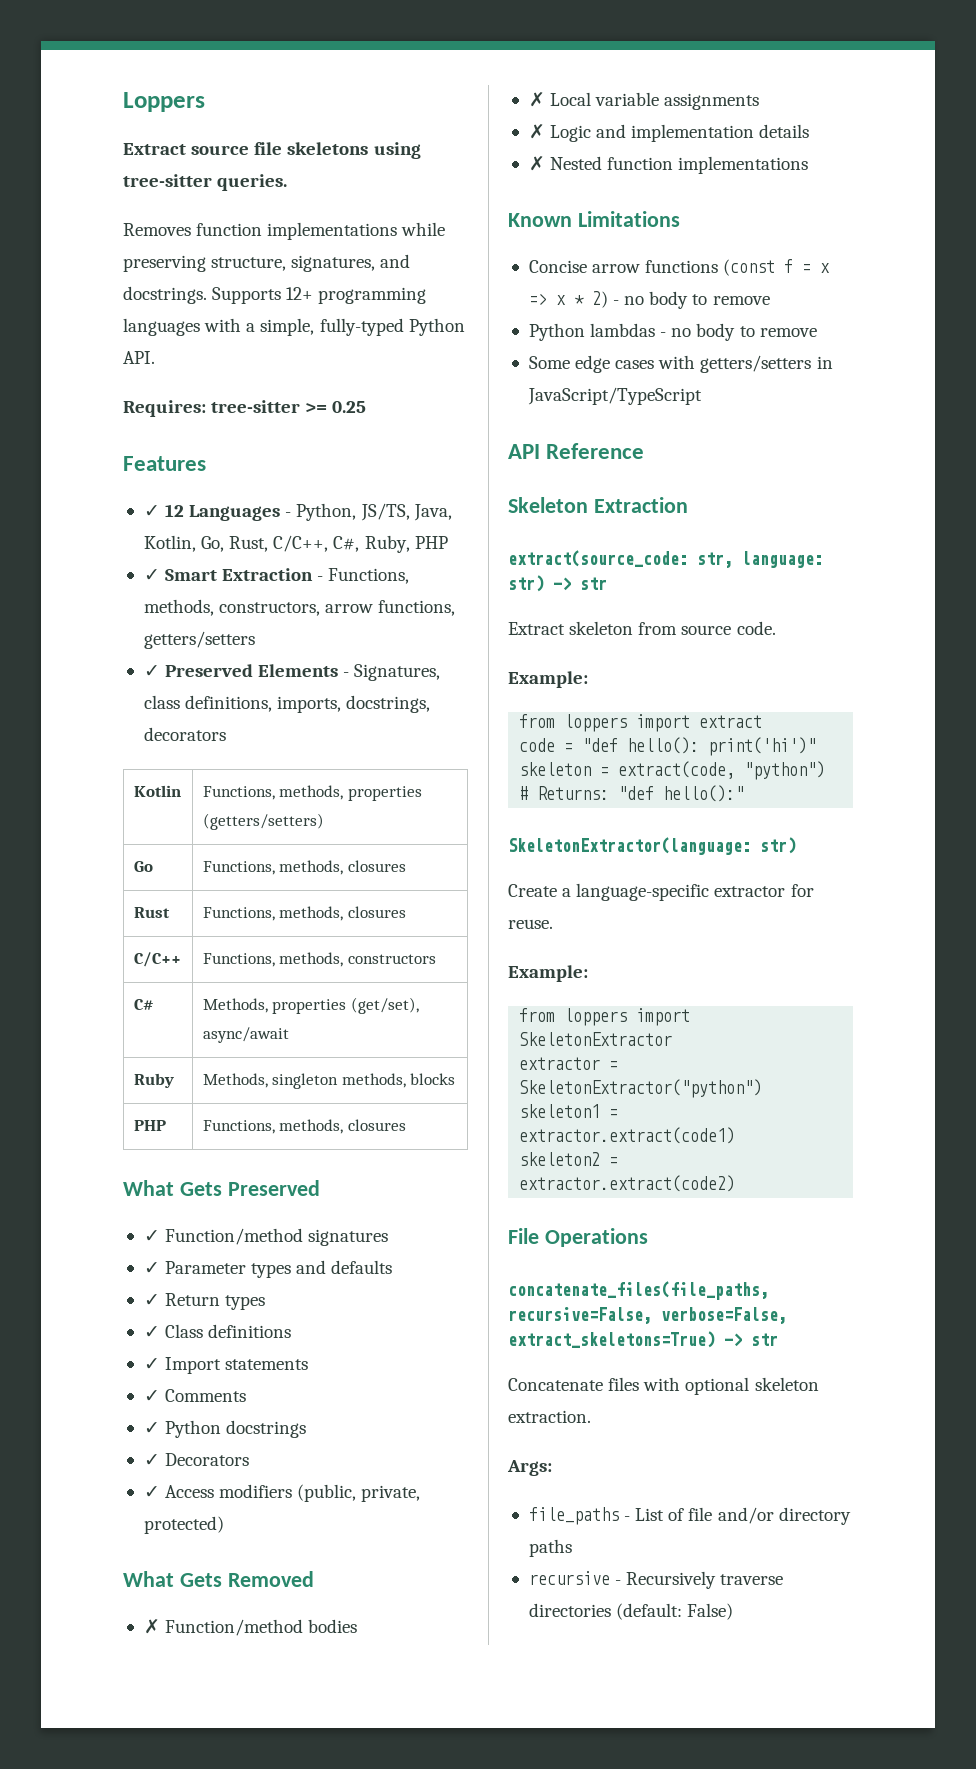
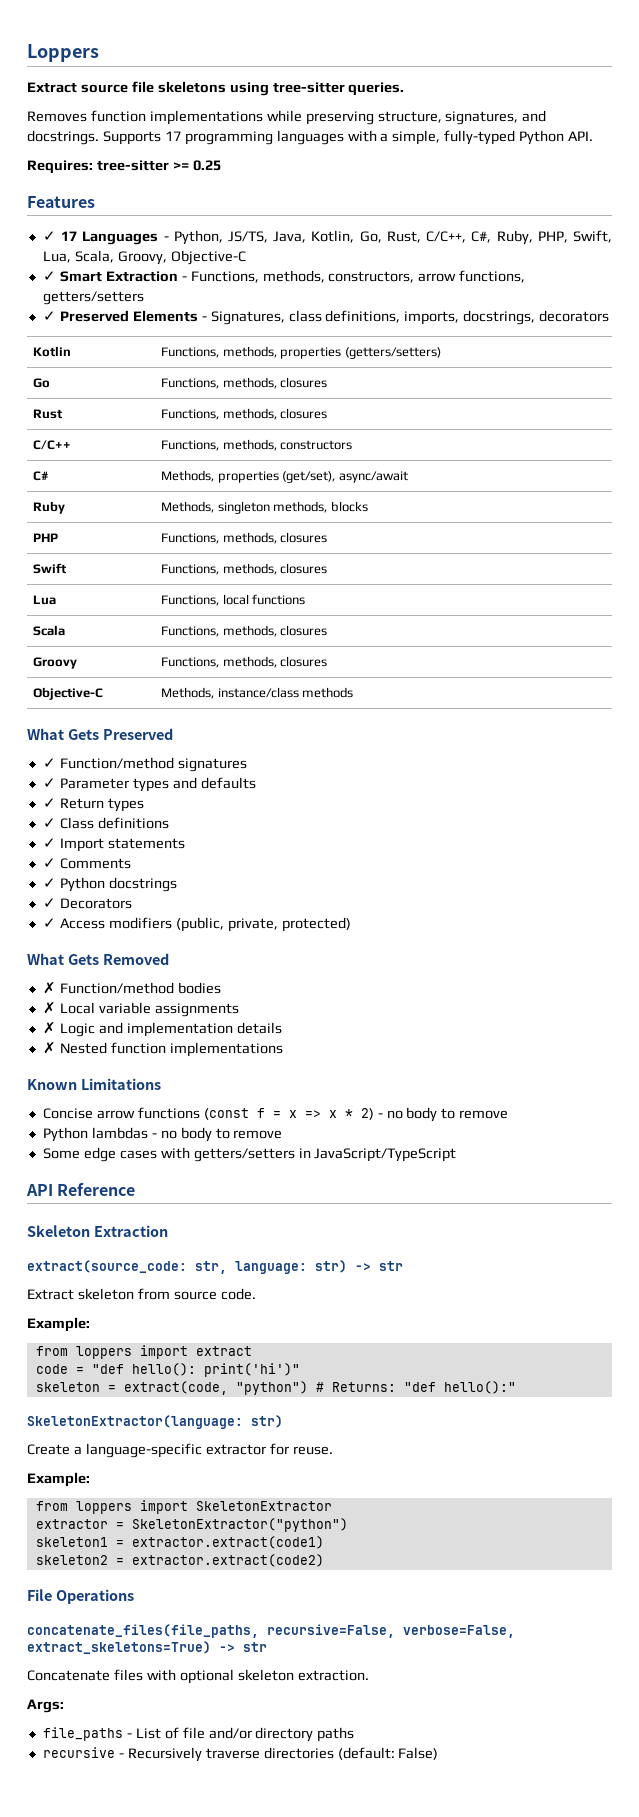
- Supports 12+ programming languages with a simple, fully-typed Python API.
+ Supports 17 programming languages with a simple, fully-typed Python API.
- ✓ 12 Languages - Python, JS/TS, Java, Kotlin, Go, Rust, C/C++, C#, Ruby, PHP
+ ✓ 17 Languages - Python, JS/TS, Java, Kotlin, Go, Rust, C/C++, C#, Ruby, PHP, Swift, Lua, Scala, Groovy, Objective-C
+ Swift | Functions, methods, closures
+ Lua | Functions, local functions
+ Scala | Functions, methods, closures
+ Groovy | Functions, methods, closures
+ Objective-C | Methods, instance/class methods

